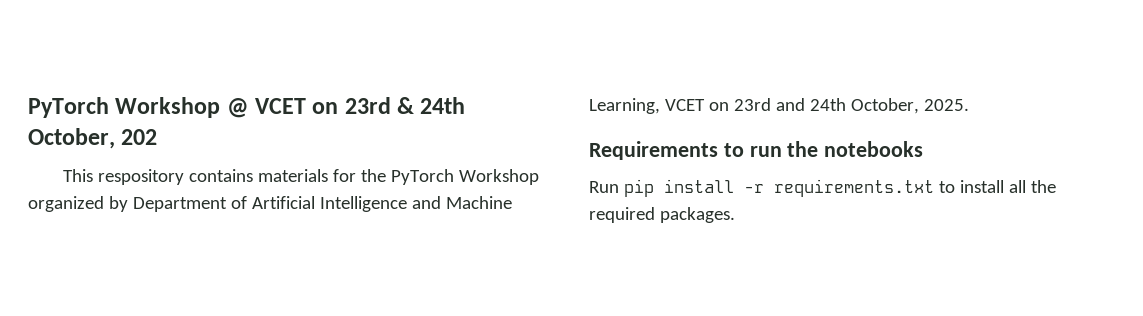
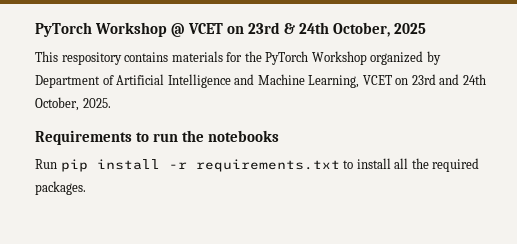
- PyTorch Workshop @ VCET on 23rd & 24th October, 202
+ PyTorch Workshop @ VCET on 23rd & 24th October, 2025

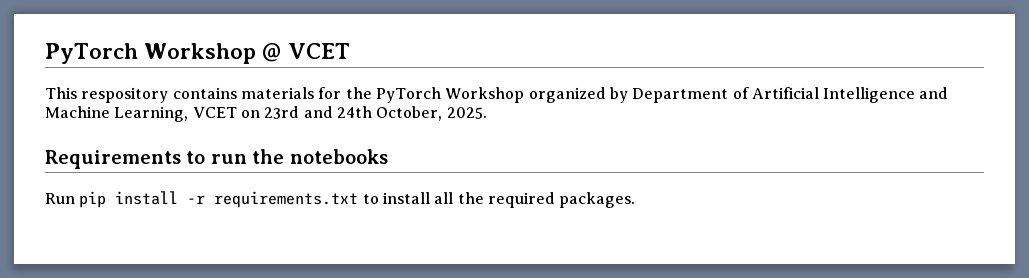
- PyTorch Workshop @ VCET on 23rd & 24th October, 2025
+ PyTorch Workshop @ VCET

